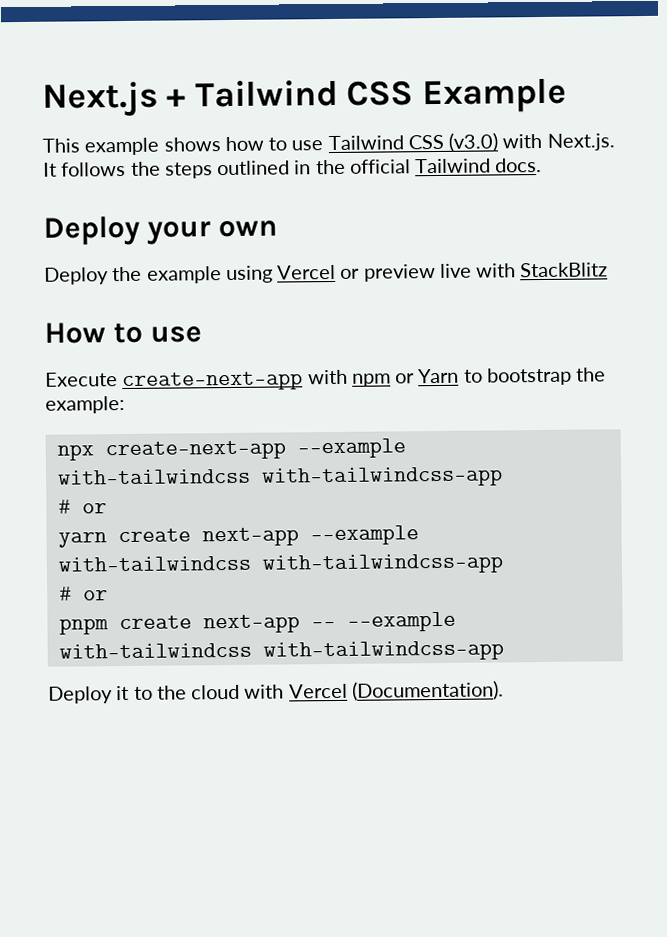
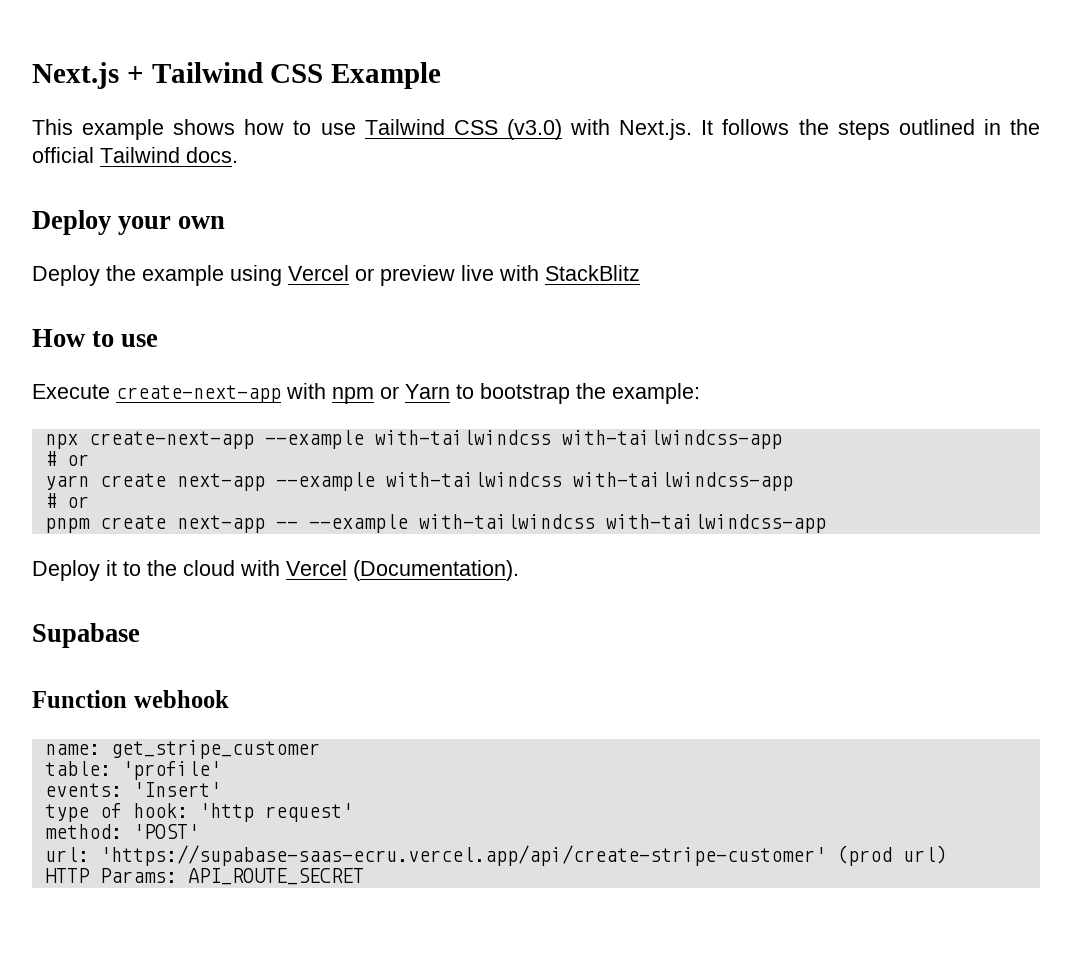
+ Supabase
+ Function webhook
+ name: get_stripe_customer
+ table: 'profile'
+ events: 'Insert'
+ type of hook: 'http request'
+ method: 'POST'
+ url: 'https://supabase-saas-ecru.vercel.app/api/create-stripe-customer' (prod url)
+ HTTP Params: API_ROUTE_SECRET

